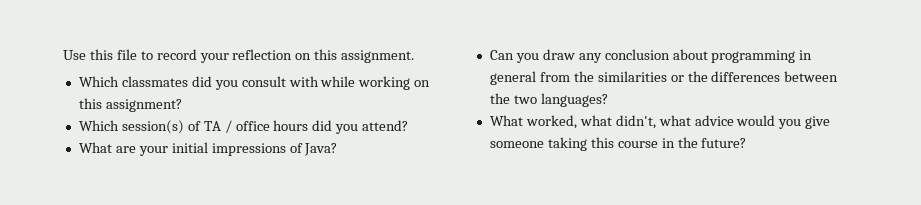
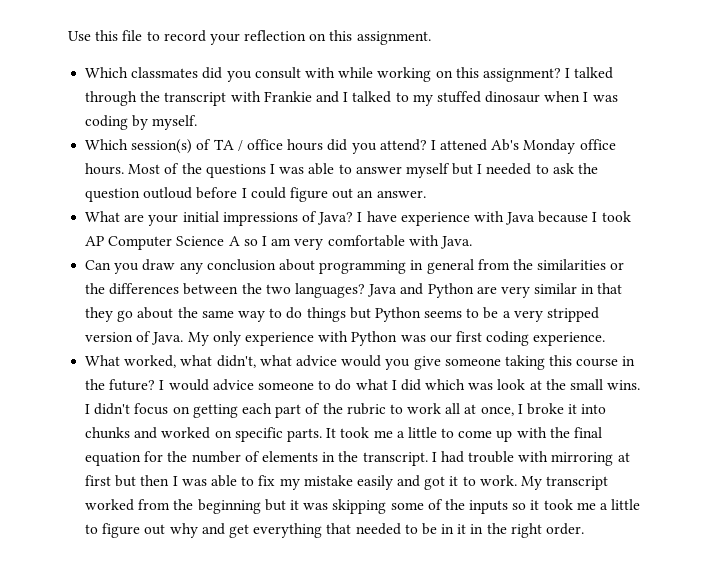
+ I talked through the transcript with Frankie and I talked to my stuffed dinosaur when I was coding by myself.
+ I attened Ab's Monday office hours. Most of the questions I was able to answer myself but I needed to ask the question outloud before I could figure out an answer.
+ I have experience with Java because I took AP Computer Science A so I am very comfortable with Java.
+ Java and Python are very similar in that they go about the same way to do things but Python seems to be a very stripped version of Java. My only experience with Python was our first coding experience.
+ I would advice someone to do what I did which was look at the small wins. I didn't focus on getting each part of the rubric to work all at once, I broke it into chunks and worked on specific parts. It took me a little to come up with the final equation for the number of elements in the transcript. I had trouble with mirroring at first but then I was able to fix my mistake easily and got it to work. My transcript worked from the beginning but it was skipping some of the inputs so it took me a little to figure out why and get everything that needed to be in it in the right order.

